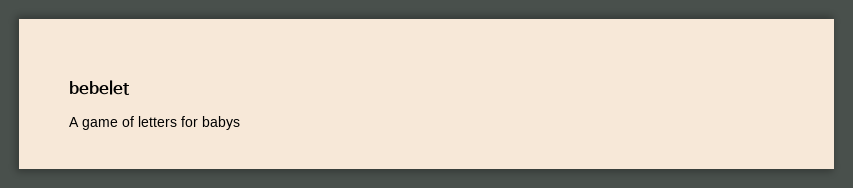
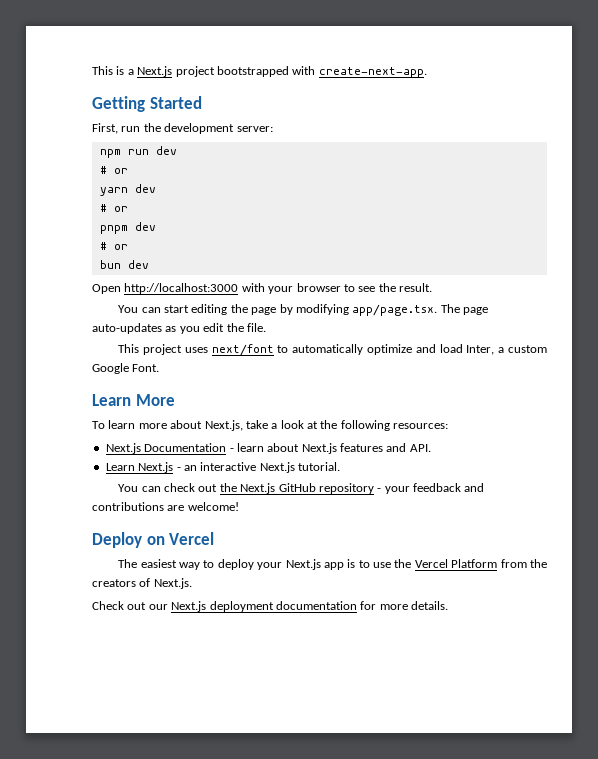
- bebelet
- A game of letters for babys
+ This is a Next.js project bootstrapped with create-next-app.
+ Getting Started
+ First, run the development server:
+ npm run dev
+ # or
+ yarn dev
+ # or
+ pnpm dev
+ # or
+ bun dev
+ Open http://localhost:3000 with your browser to see the result.
+ You can start editing the page by modifying app/page.tsx. The page auto-updates as you edit the file.
+ This project uses next/font to automatically optimize and load Inter, a custom Google Font.
+ Learn More
+ To learn more about Next.js, take a look at the following resources:
+ Next.js Documentation - learn about Next.js features and API.
+ Learn Next.js - an interactive Next.js tutorial.
+ You can check out the Next.js GitHub repository - your feedback and contributions are welcome!
+ Deploy on Vercel
+ The easiest way to deploy your Next.js app is to use the Vercel Platform from the creators of Next.js.
+ Check out our Next.js deployment documentation for more details.

